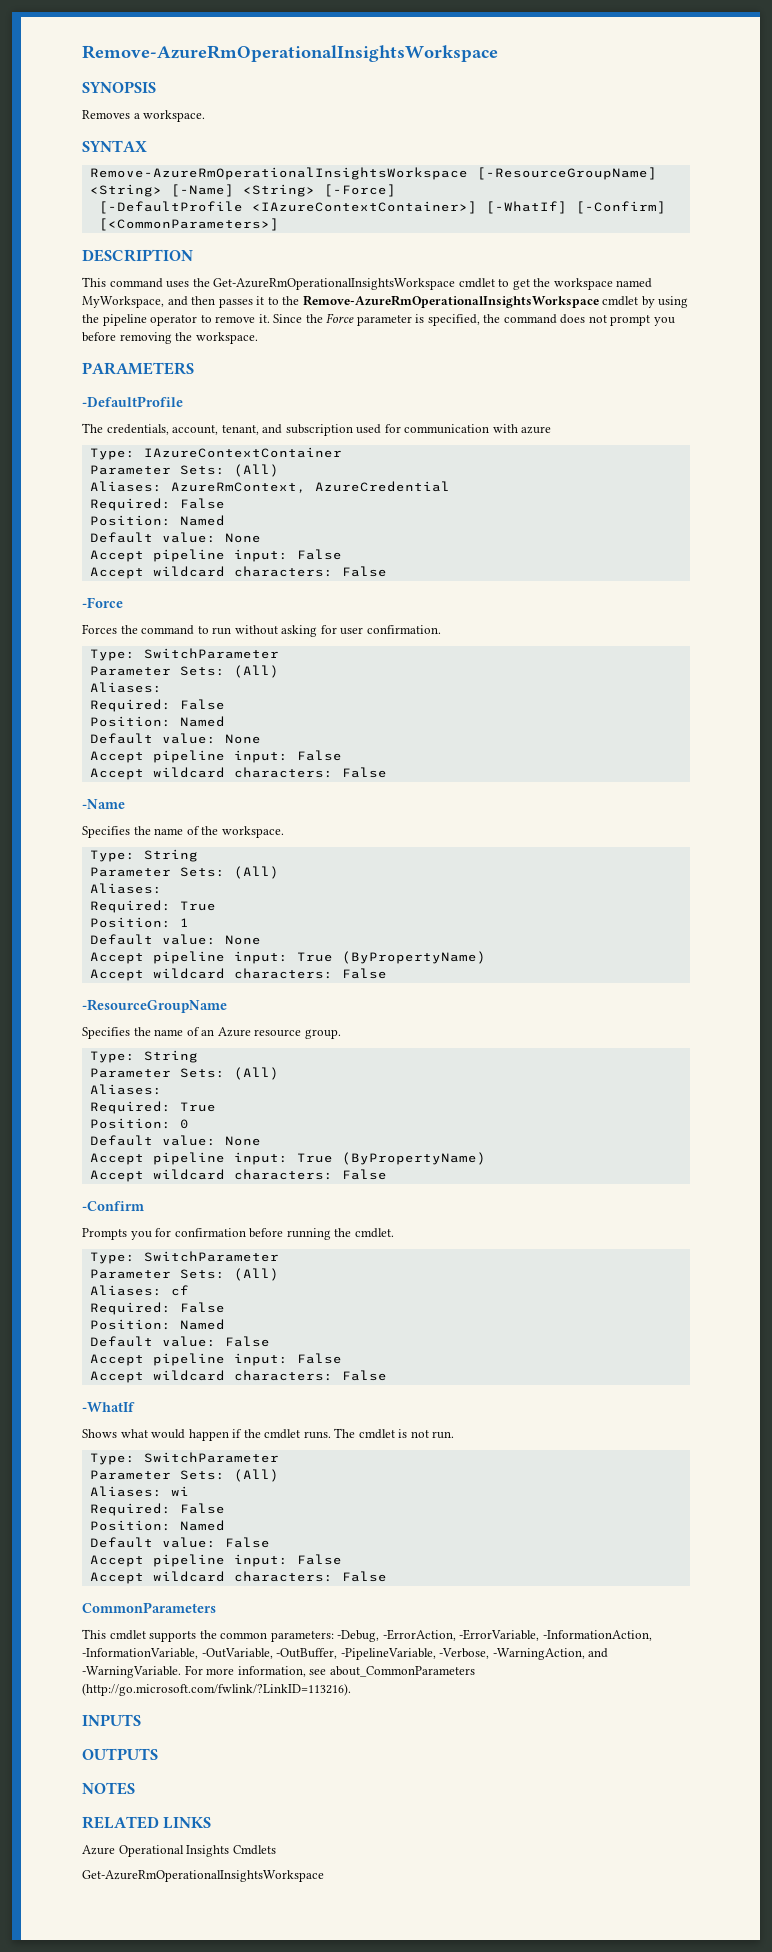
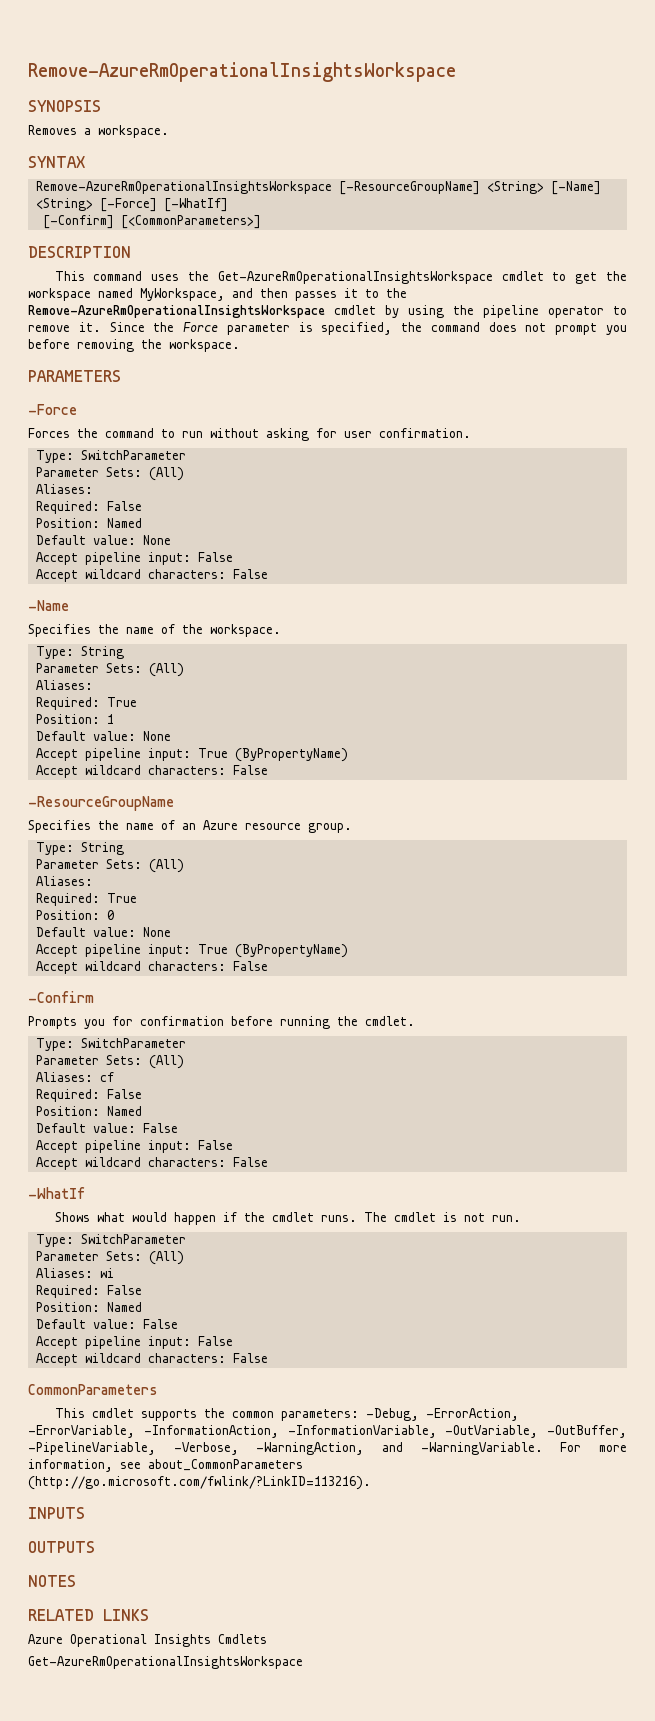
- Remove-AzureRmOperationalInsightsWorkspace [-ResourceGroupName] <String> [-Name] <String> [-Force]
- [-DefaultProfile <IAzureContextContainer>] [-WhatIf] [-Confirm] [<CommonParameters>]
+ Remove-AzureRmOperationalInsightsWorkspace [-ResourceGroupName] <String> [-Name] <String> [-Force] [-WhatIf]
+ [-Confirm] [<CommonParameters>]
- -DefaultProfile
- The credentials, account, tenant, and subscription used for communication with azure
- Type: IAzureContextContainer
- Parameter Sets: (All)
- Aliases: AzureRmContext, AzureCredential
- Required: False
- Position: Named
- Default value: None
- Accept pipeline input: False
- Accept wildcard characters: False

